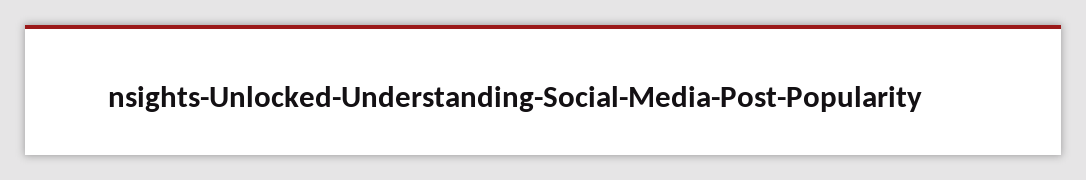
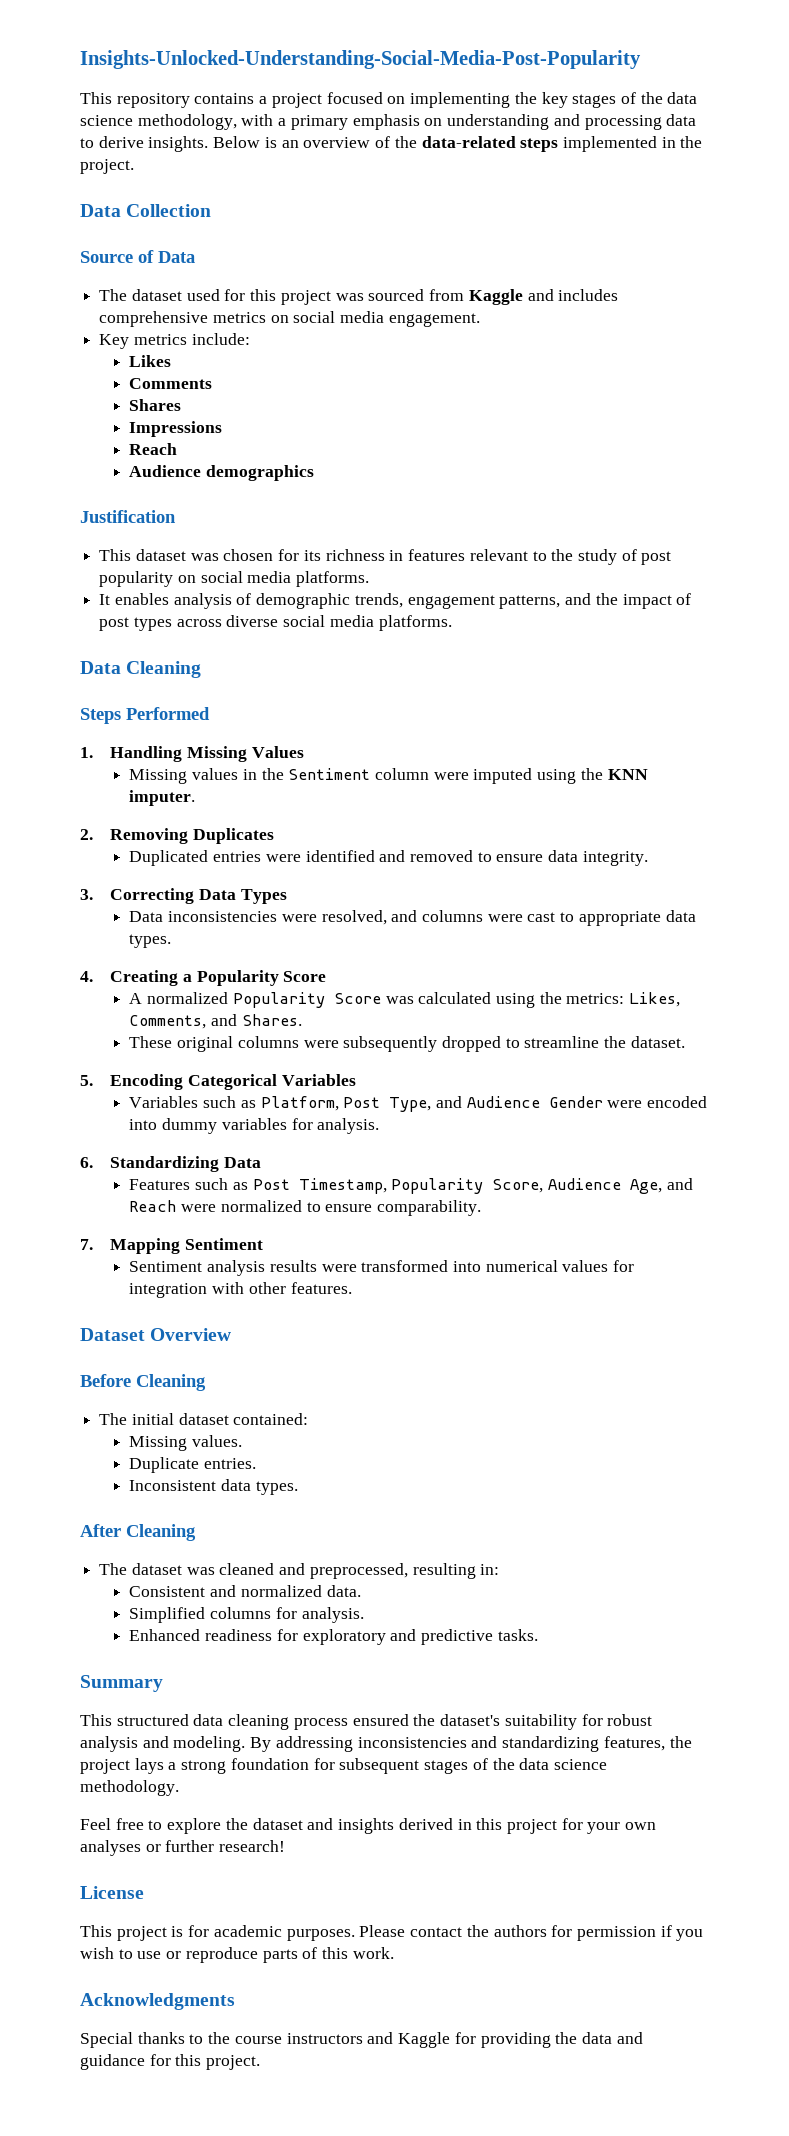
- nsights-Unlocked-Understanding-Social-Media-Post-Popularity
+ Insights-Unlocked-Understanding-Social-Media-Post-Popularity
+ This repository contains a project focused on implementing the key stages of the data science methodology, with a primary emphasis on understanding and processing data to derive insights. Below is an overview of the data-related steps implemented in the project.
+ Data Collection
+ Source of Data
+ The dataset used for this project was sourced from Kaggle and includes comprehensive metrics on social media engagement.
+ Key metrics include:
+ Likes
+ Comments
+ Shares
+ Impressions
+ Reach
+ Audience demographics
+ Justification
+ This dataset was chosen for its richness in features relevant to the study of post popularity on social media platforms.
+ It enables analysis of demographic trends, engagement patterns, and the impact of post types across diverse social media platforms.
+ Data Cleaning
+ Steps Performed
+ 1. Handling Missing Values
+ Missing values in the Sentiment column were imputed using the KNN imputer.
+ 2. Removing Duplicates
+ Duplicated entries were identified and removed to ensure data integrity.
+ 3. Correcting Data Types
+ Data inconsistencies were resolved, and columns were cast to appropriate data types.
+ 4. Creating a Popularity Score
+ A normalized Popularity Score was calculated using the metrics: Likes, Comments, and Shares.
+ These original columns were subsequently dropped to streamline the dataset.
+ 5. Encoding Categorical Variables
+ Variables such as Platform, Post Type, and Audience Gender were encoded into dummy variables for analysis.
+ 6. Standardizing Data
+ Features such as Post Timestamp, Popularity Score, Audience Age, and Reach were normalized to ensure comparability.
+ 7. Mapping Sentiment
+ Sentiment analysis results were transformed into numerical values for integration with other features.
+ Dataset Overview
+ Before Cleaning
+ The initial dataset contained:
+ Missing values.
+ Duplicate entries.
+ Inconsistent data types.
+ After Cleaning
+ The dataset was cleaned and preprocessed, resulting in:
+ Consistent and normalized data.
+ Simplified columns for analysis.
+ Enhanced readiness for exploratory and predictive tasks.
+ Summary
+ This structured data cleaning process ensured the dataset's suitability for robust analysis and modeling. By addressing inconsistencies and standardizing features, the project lays a strong foundation for subsequent stages of the data science methodology.
+ Feel free to explore the dataset and insights derived in this project for your own analyses or further research!
+ License
+ This project is for academic purposes. Please contact the authors for permission if you wish to use or reproduce parts of this work.
+ Acknowledgments
+ Special thanks to the course instructors and Kaggle for providing the data and guidance for this project.

